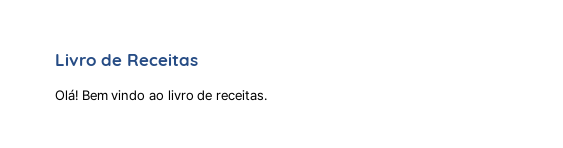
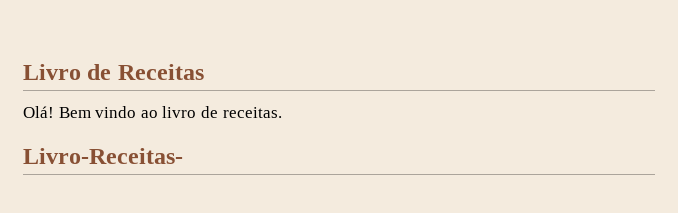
+ Livro-Receitas-

